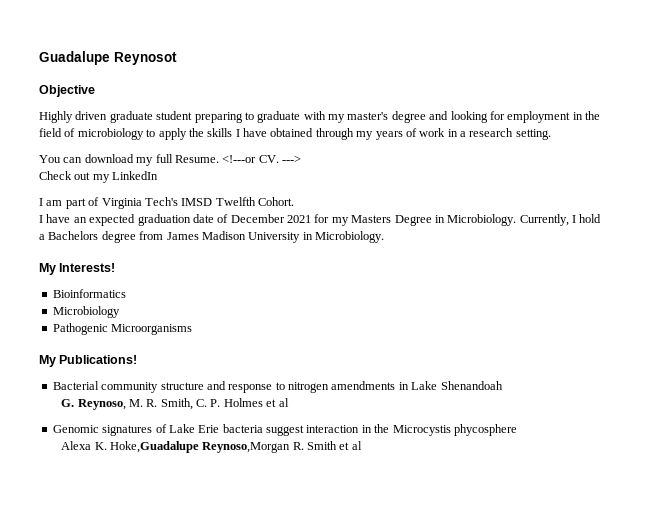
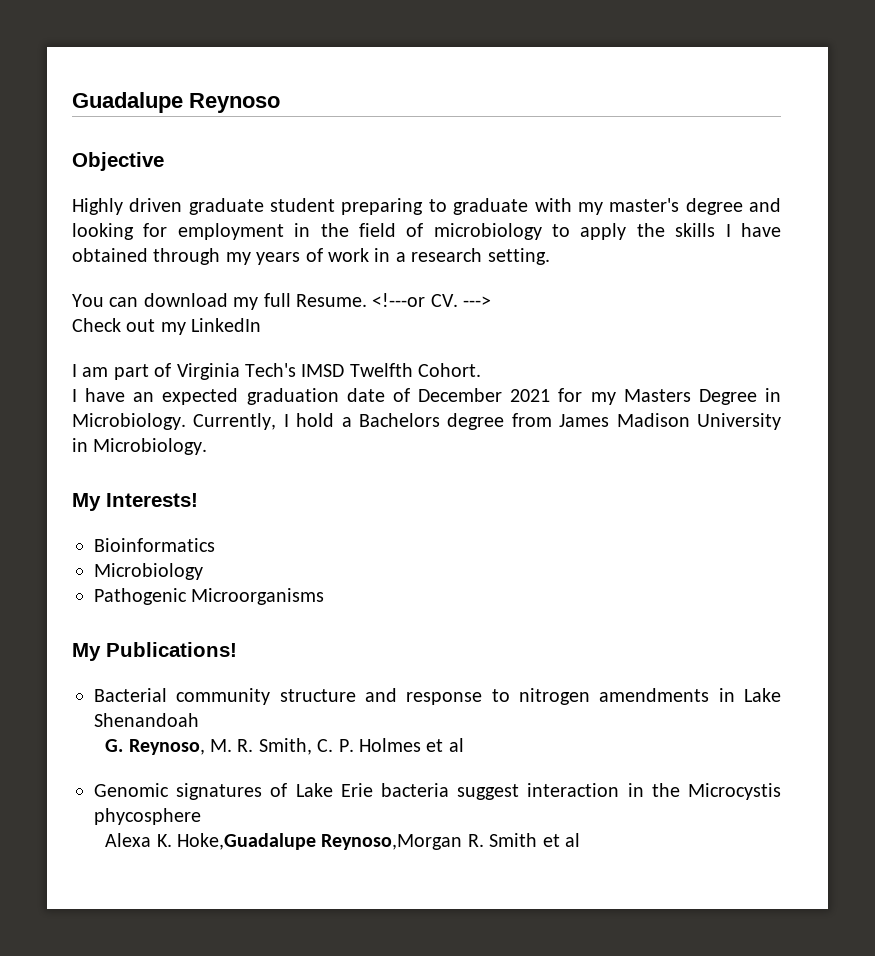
- Guadalupe Reynosot
+ Guadalupe Reynoso

